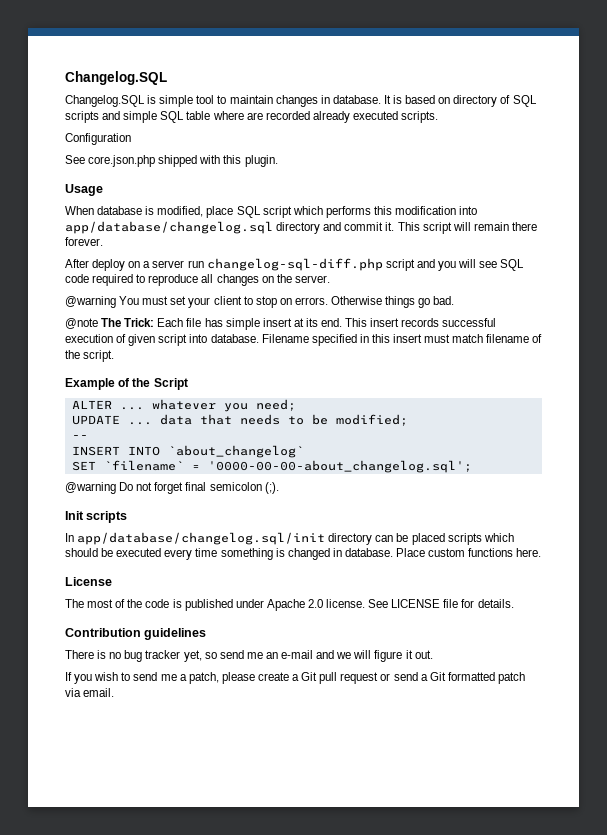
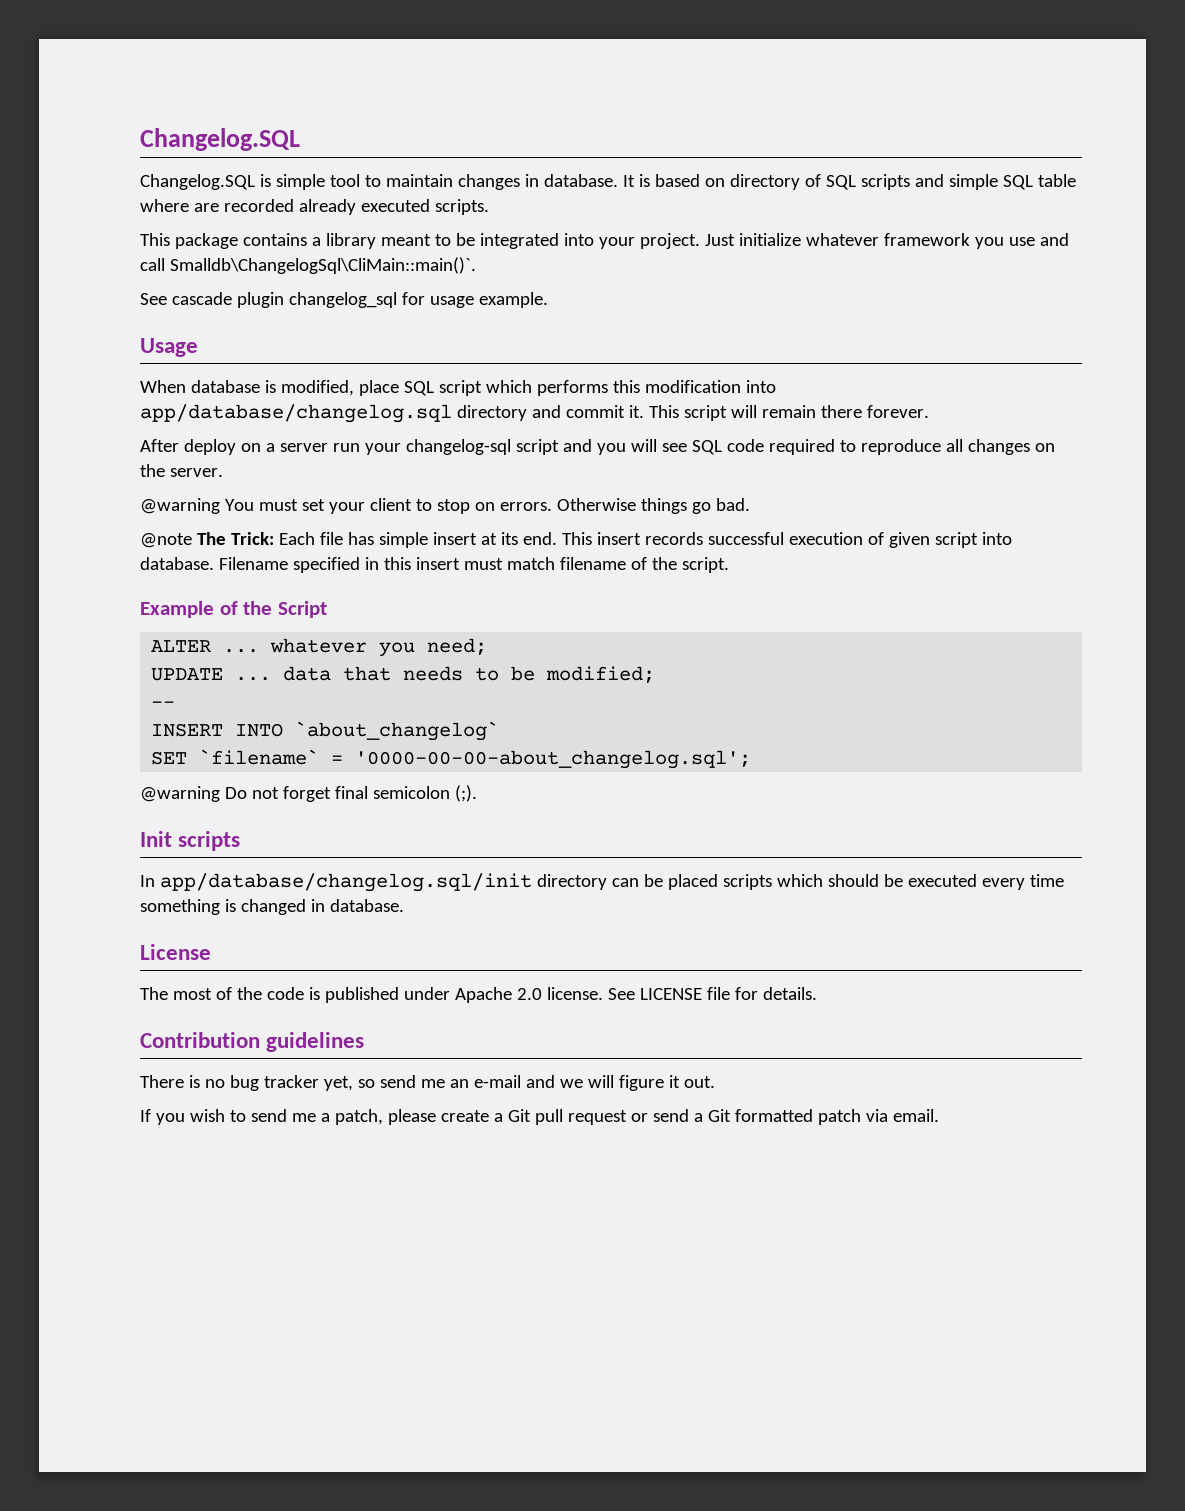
- Configuration
- See core.json.php shipped with this plugin.
+ This package contains a library meant to be integrated into your project. Just initialize whatever framework you use and call Smalldb\ChangelogSql\CliMain::main()`.
+ See cascade plugin changelog_sql for usage example.
- After deploy on a server run changelog-sql-diff.php script and you will see SQL code required to reproduce all changes on the server.
+ After deploy on a server run your changelog-sql script and you will see SQL code required to reproduce all changes on the server.
- Place custom functions here.

